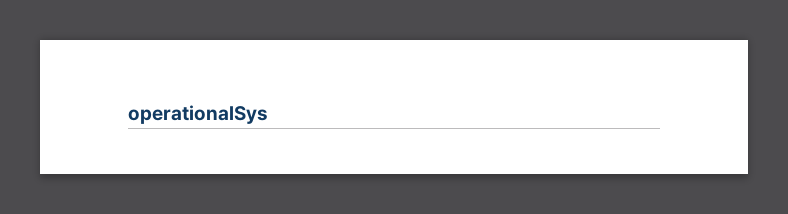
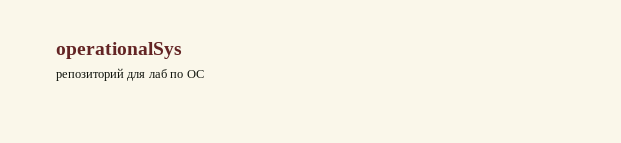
+ репозиторий для лаб по ОС

